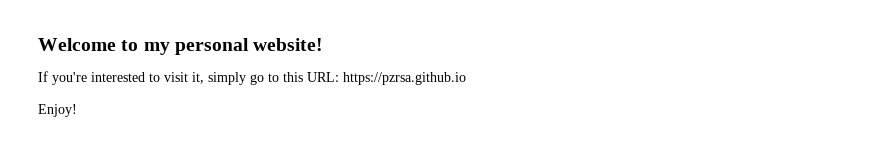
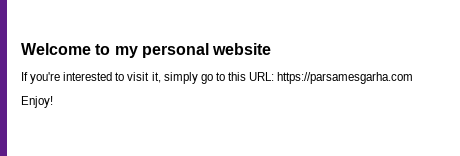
- Welcome to my personal website!
+ Welcome to my personal website
- If you're interested to visit it, simply go to this URL: https://pzrsa.github.io
+ If you're interested to visit it, simply go to this URL: https://parsamesgarha.com

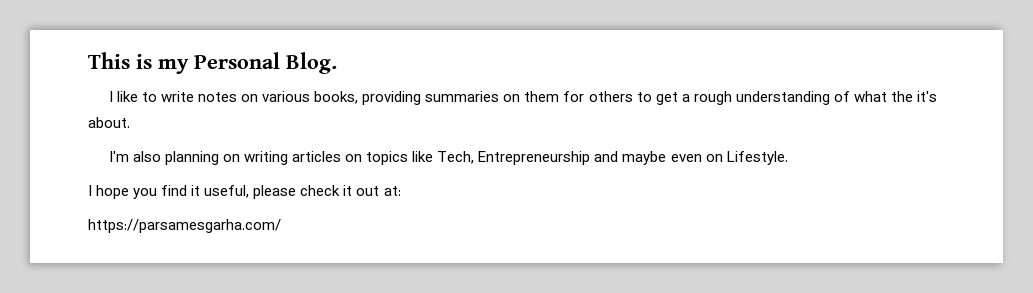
- Welcome to my personal website
- If you're interested to visit it, simply go to this URL: https://parsamesgarha.com
- Enjoy!
+ This is my Personal Blog.
+ I like to write notes on various books, providing summaries on them for others to get a rough understanding of what the it's about.
+ I'm also planning on writing articles on topics like Tech, Entrepreneurship and maybe even on Lifestyle.
+ I hope you find it useful, please check it out at:
+ https://parsamesgarha.com/

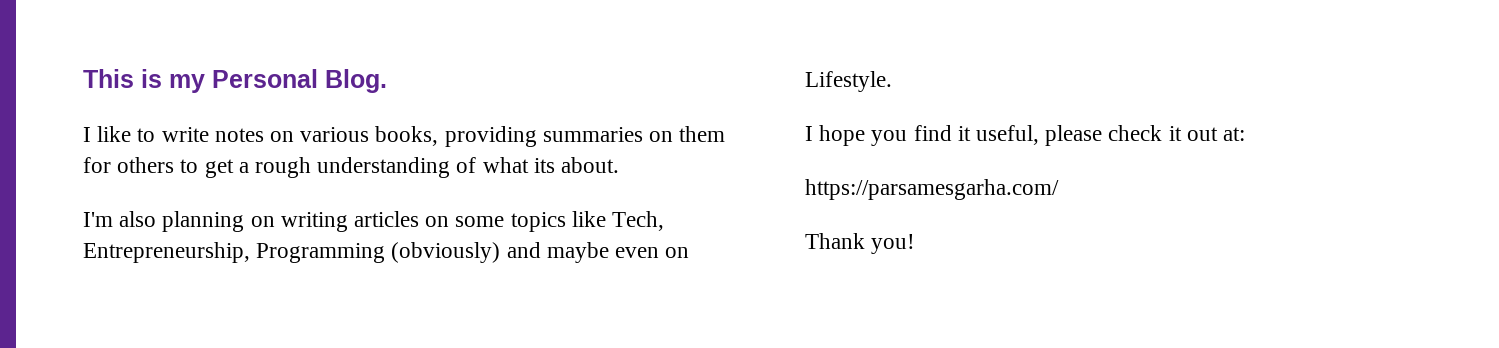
- I like to write notes on various books, providing summaries on them for others to get a rough understanding of what the it's about.
+ I like to write notes on various books, providing summaries on them for others to get a rough understanding of what its about.
- I'm also planning on writing articles on topics like Tech, Entrepreneurship and maybe even on Lifestyle.
+ I'm also planning on writing articles on some topics like Tech, Entrepreneurship, Programming (obviously) and maybe even on Lifestyle.
+ Thank you!

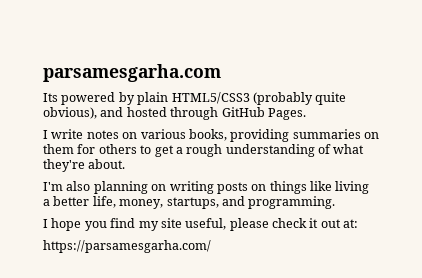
- This is my Personal Blog.
- I like to write notes on various books, providing summaries on them for others to get a rough understanding of what its about.
+ parsamesgarha.com
+ Its powered by plain HTML5/CSS3 (probably quite obvious), and hosted through GitHub Pages.
+ I write notes on various books, providing summaries on them for others to get a rough understanding of what they're about.
- I'm also planning on writing articles on some topics like Tech, Entrepreneurship, Programming (obviously) and maybe even on Lifestyle.
+ I'm also planning on writing posts on things like living a better life, money, startups, and programming.
- I hope you find it useful, please check it out at:
+ I hope you find my site useful, please check it out at:
- Thank you!

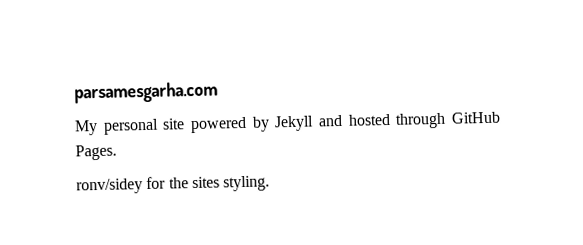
- Its powered by plain HTML5/CSS3 (probably quite obvious), and hosted through GitHub Pages.
+ My personal site powered by Jekyll and hosted through GitHub Pages.
- I write notes on various books, providing summaries on them for others to get a rough understanding of what they're about.
- I'm also planning on writing posts on things like living a better life, money, startups, and programming.
- I hope you find my site useful, please check it out at:
- https://parsamesgarha.com/
+ ronv/sidey for the sites styling.

